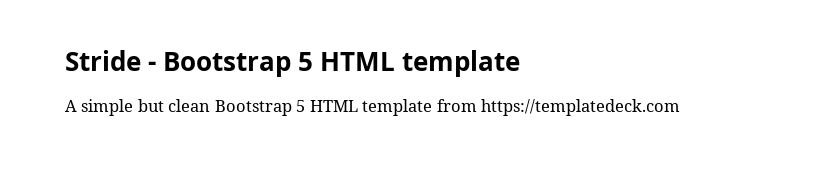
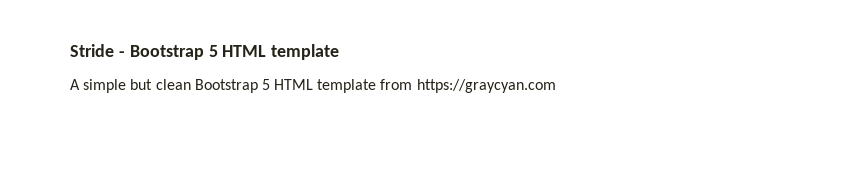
- A simple but clean Bootstrap 5 HTML template from https://templatedeck.com
+ A simple but clean Bootstrap 5 HTML template from https://graycyan.com

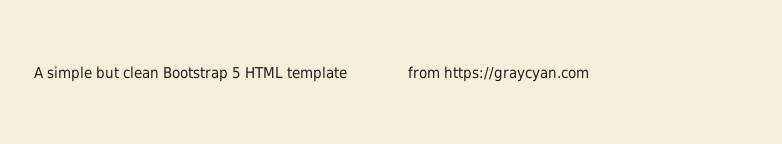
- Stride - Bootstrap 5 HTML template

